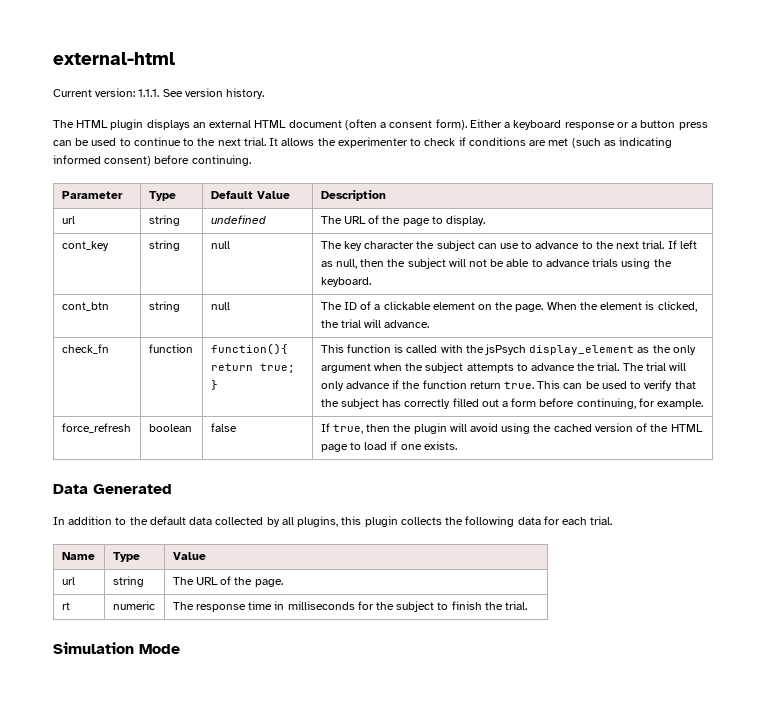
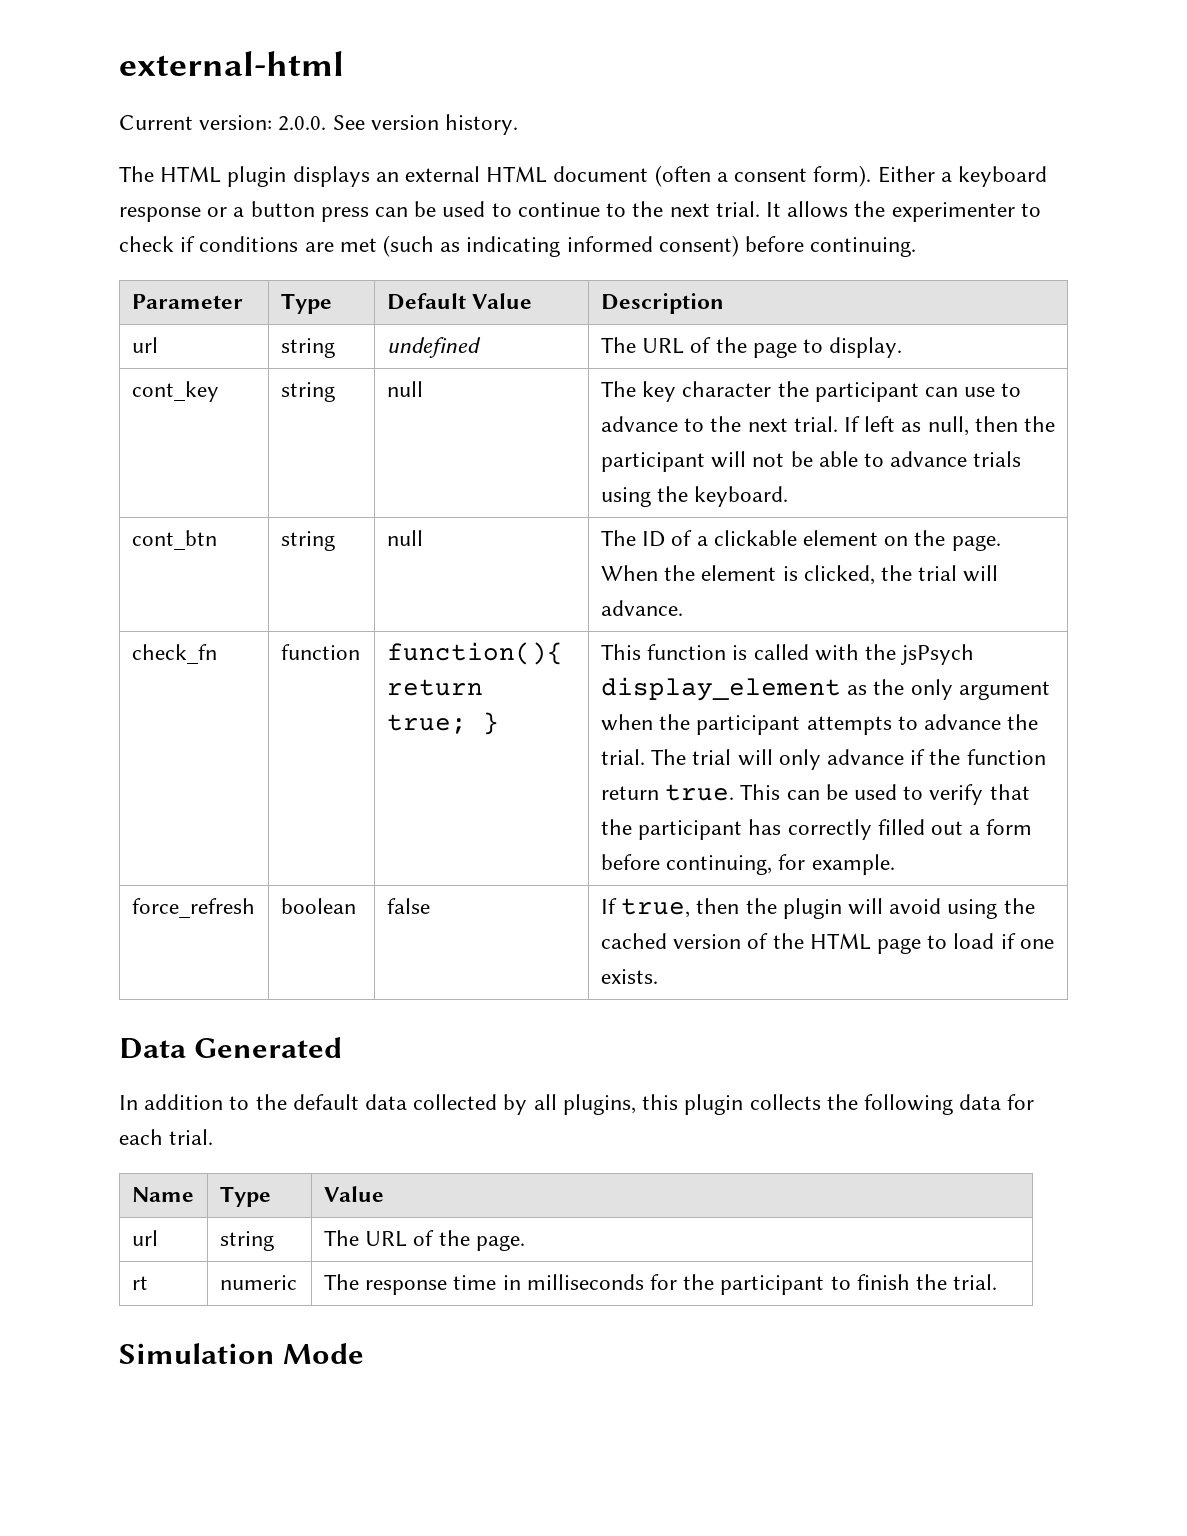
- Current version: 1.1.1. See version history.
+ Current version: 2.0.0. See version history.
- cont_key | string | null | The key character the subject can use to advance to the next trial. If left as null, then the subject will not be able to advance trials using the keyboard.
+ cont_key | string | null | The key character the participant can use to advance to the next trial. If left as null, then the participant will not be able to advance trials using the keyboard.
- This function is called with the jsPsych display_element as the only argument when the subject attempts to advance the trial.
+ This function is called with the jsPsych display_element as the only argument when the participant attempts to advance the trial.
- This can be used to verify that the subject has correctly filled out a form before continuing, for example.
+ This can be used to verify that the participant has correctly filled out a form before continuing, for example.
- rt | numeric | The response time in milliseconds for the subject to finish the trial.
+ rt | numeric | The response time in milliseconds for the participant to finish the trial.

